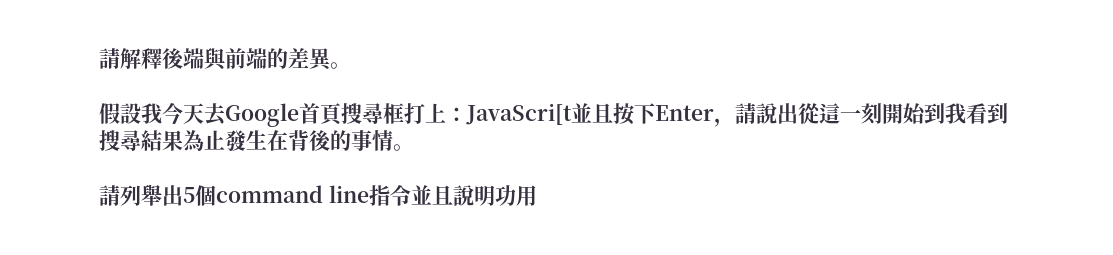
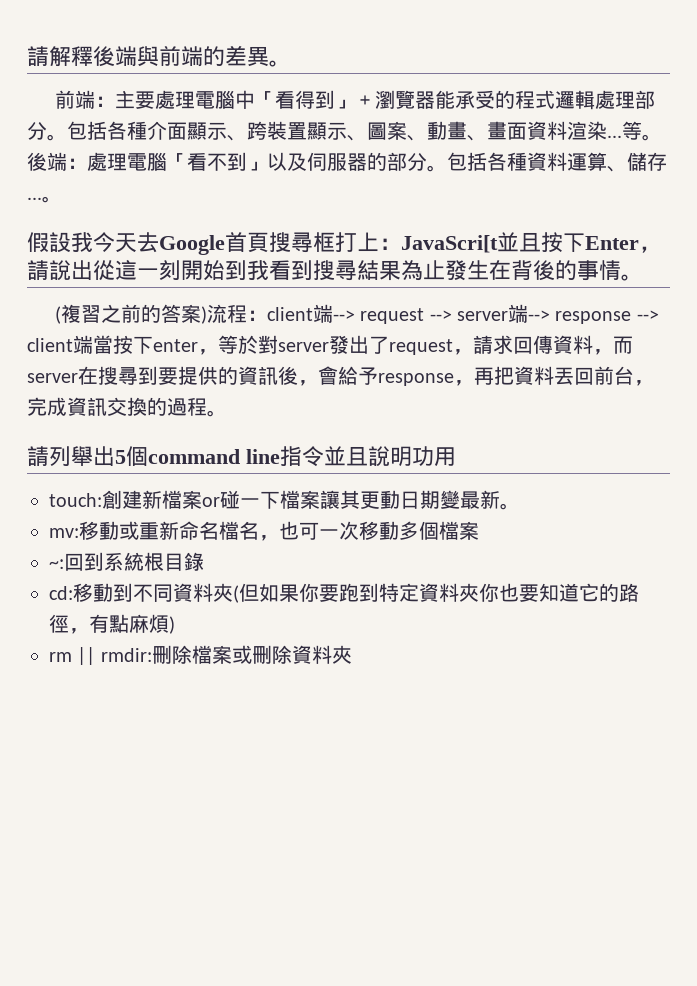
+ 前端：主要處理電腦中「看得到」＋瀏覽器能承受的程式邏輯處理部分。包括各種介面顯示、跨裝置顯示、圖案、動畫、畫面資料渲染...等。後端：處理電腦「看不到」以及伺服器的部分。包括各種資料運算、儲存...。
+ (複習之前的答案)流程：client端--> request --> server端--> response --> client端當按下enter，等於對server發出了request，請求回傳資料，而server在搜尋到要提供的資訊後，會給予response，再把資料丟回前台，完成資訊交換的過程。
+ touch:創建新檔案or碰一下檔案讓其更動日期變最新。
+ mv:移動或重新命名檔名，也可一次移動多個檔案
+ ~:回到系統根目錄
+ cd:移動到不同資料夾(但如果你要跑到特定資料夾你也要知道它的路徑，有點麻煩)
+ rm || rmdir:刪除檔案或刪除資料夾

